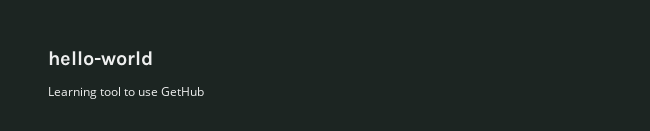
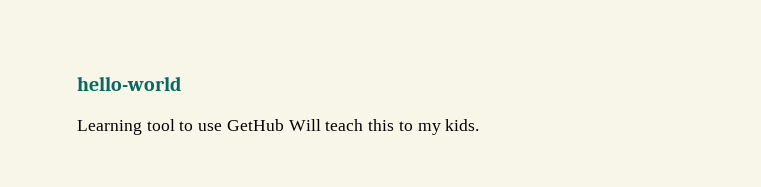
- Learning tool to use GetHub
+ Learning tool to use GetHub Will teach this to my kids.

